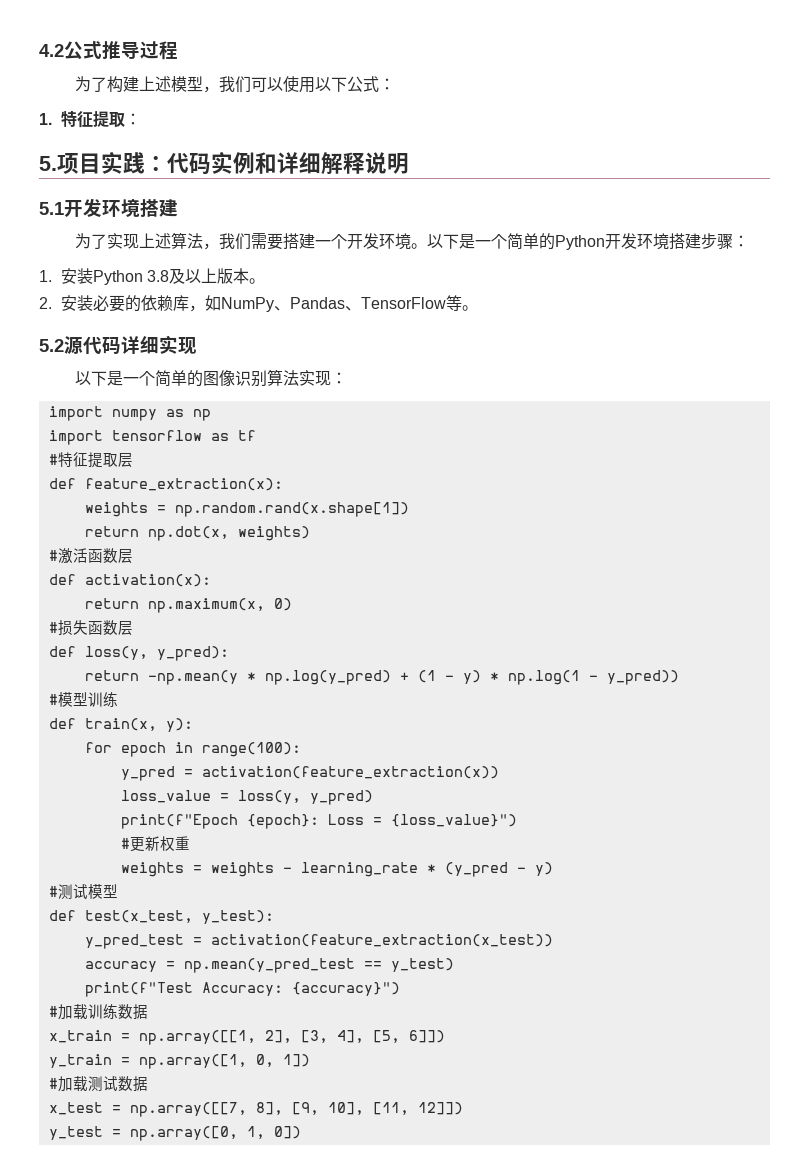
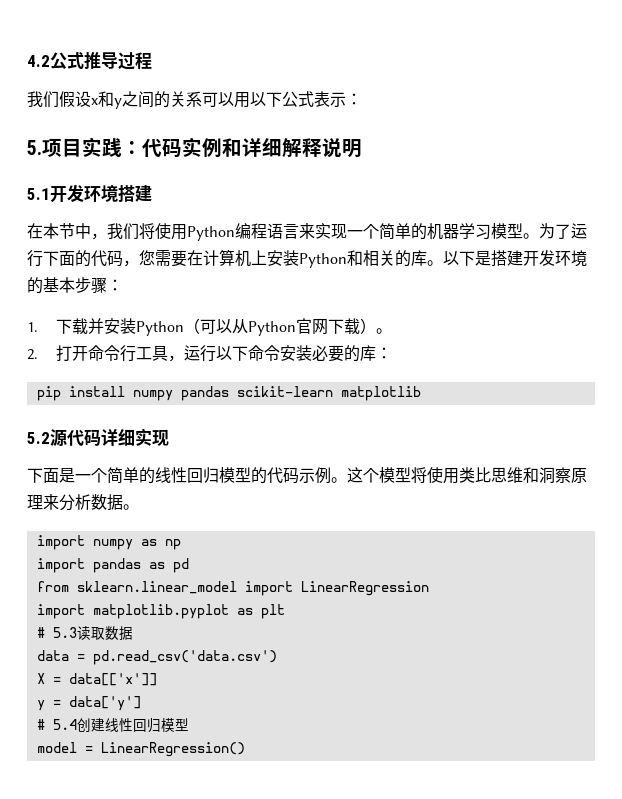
- 为了构建上述模型，我们可以使用以下公式：
- 1.特征提取：
+ 我们假设x和y之间的关系可以用以下公式表示：
- 为了实现上述算法，我们需要搭建一个开发环境。以下是一个简单的Python开发环境搭建步骤：
+ 在本节中，我们将使用Python编程语言来实现一个简单的机器学习模型。为了运行下面的代码，您需要在计算机上安装Python和相关的库。以下是搭建开发环境的基本步骤：
- 1.安装Python 3.8及以上版本。
- 2.安装必要的依赖库，如NumPy、Pandas、TensorFlow等。
+ 1.下载并安装Python（可以从Python官网下载）。
+ 2.打开命令行工具，运行以下命令安装必要的库：
+ pip install numpy pandas scikit-learn matplotlib
- 以下是一个简单的图像识别算法实现：
+ 下面是一个简单的线性回归模型的代码示例。这个模型将使用类比思维和洞察原理来分析数据。
- import tensorflow as tf
- #特征提取层
- def feature_extraction(x):
- weights = np.random.rand(x.shape[1])
- return np.dot(x, weights)
- #激活函数层
- def activation(x):
- return np.maximum(x, 0)
- #损失函数层
- def loss(y, y_pred):
- return -np.mean(y * np.log(y_pred) + (1 - y) * np.log(1 - y_pred))
- #模型训练
- def train(x, y):
- for epoch in range(100):
- y_pred = activation(feature_extraction(x))
- loss_value = loss(y, y_pred)
- print(f"Epoch {epoch}: Loss = {loss_value}")
- #更新权重
- weights = weights - learning_rate * (y_pred - y)
- #测试模型
- def test(x_test, y_test):
- y_pred_test = activation(feature_extraction(x_test))
- accuracy = np.mean(y_pred_test == y_test)
- print(f"Test Accuracy: {accuracy}")
- #加载训练数据
- x_train = np.array([[1, 2], [3, 4], [5, 6]])
- y_train = np.array([1, 0, 1])
- #加载测试数据
- x_test = np.array([[7, 8], [9, 10], [11, 12]])
- y_test = np.array([0, 1, 0])
+ import pandas as pd
+ from sklearn.linear_model import LinearRegression
+ import matplotlib.pyplot as plt
+ # 5.3读取数据
+ data = pd.read_csv('data.csv')
+ X = data[['x']]
+ y = data['y']
+ # 5.4创建线性回归模型
+ model = LinearRegression()

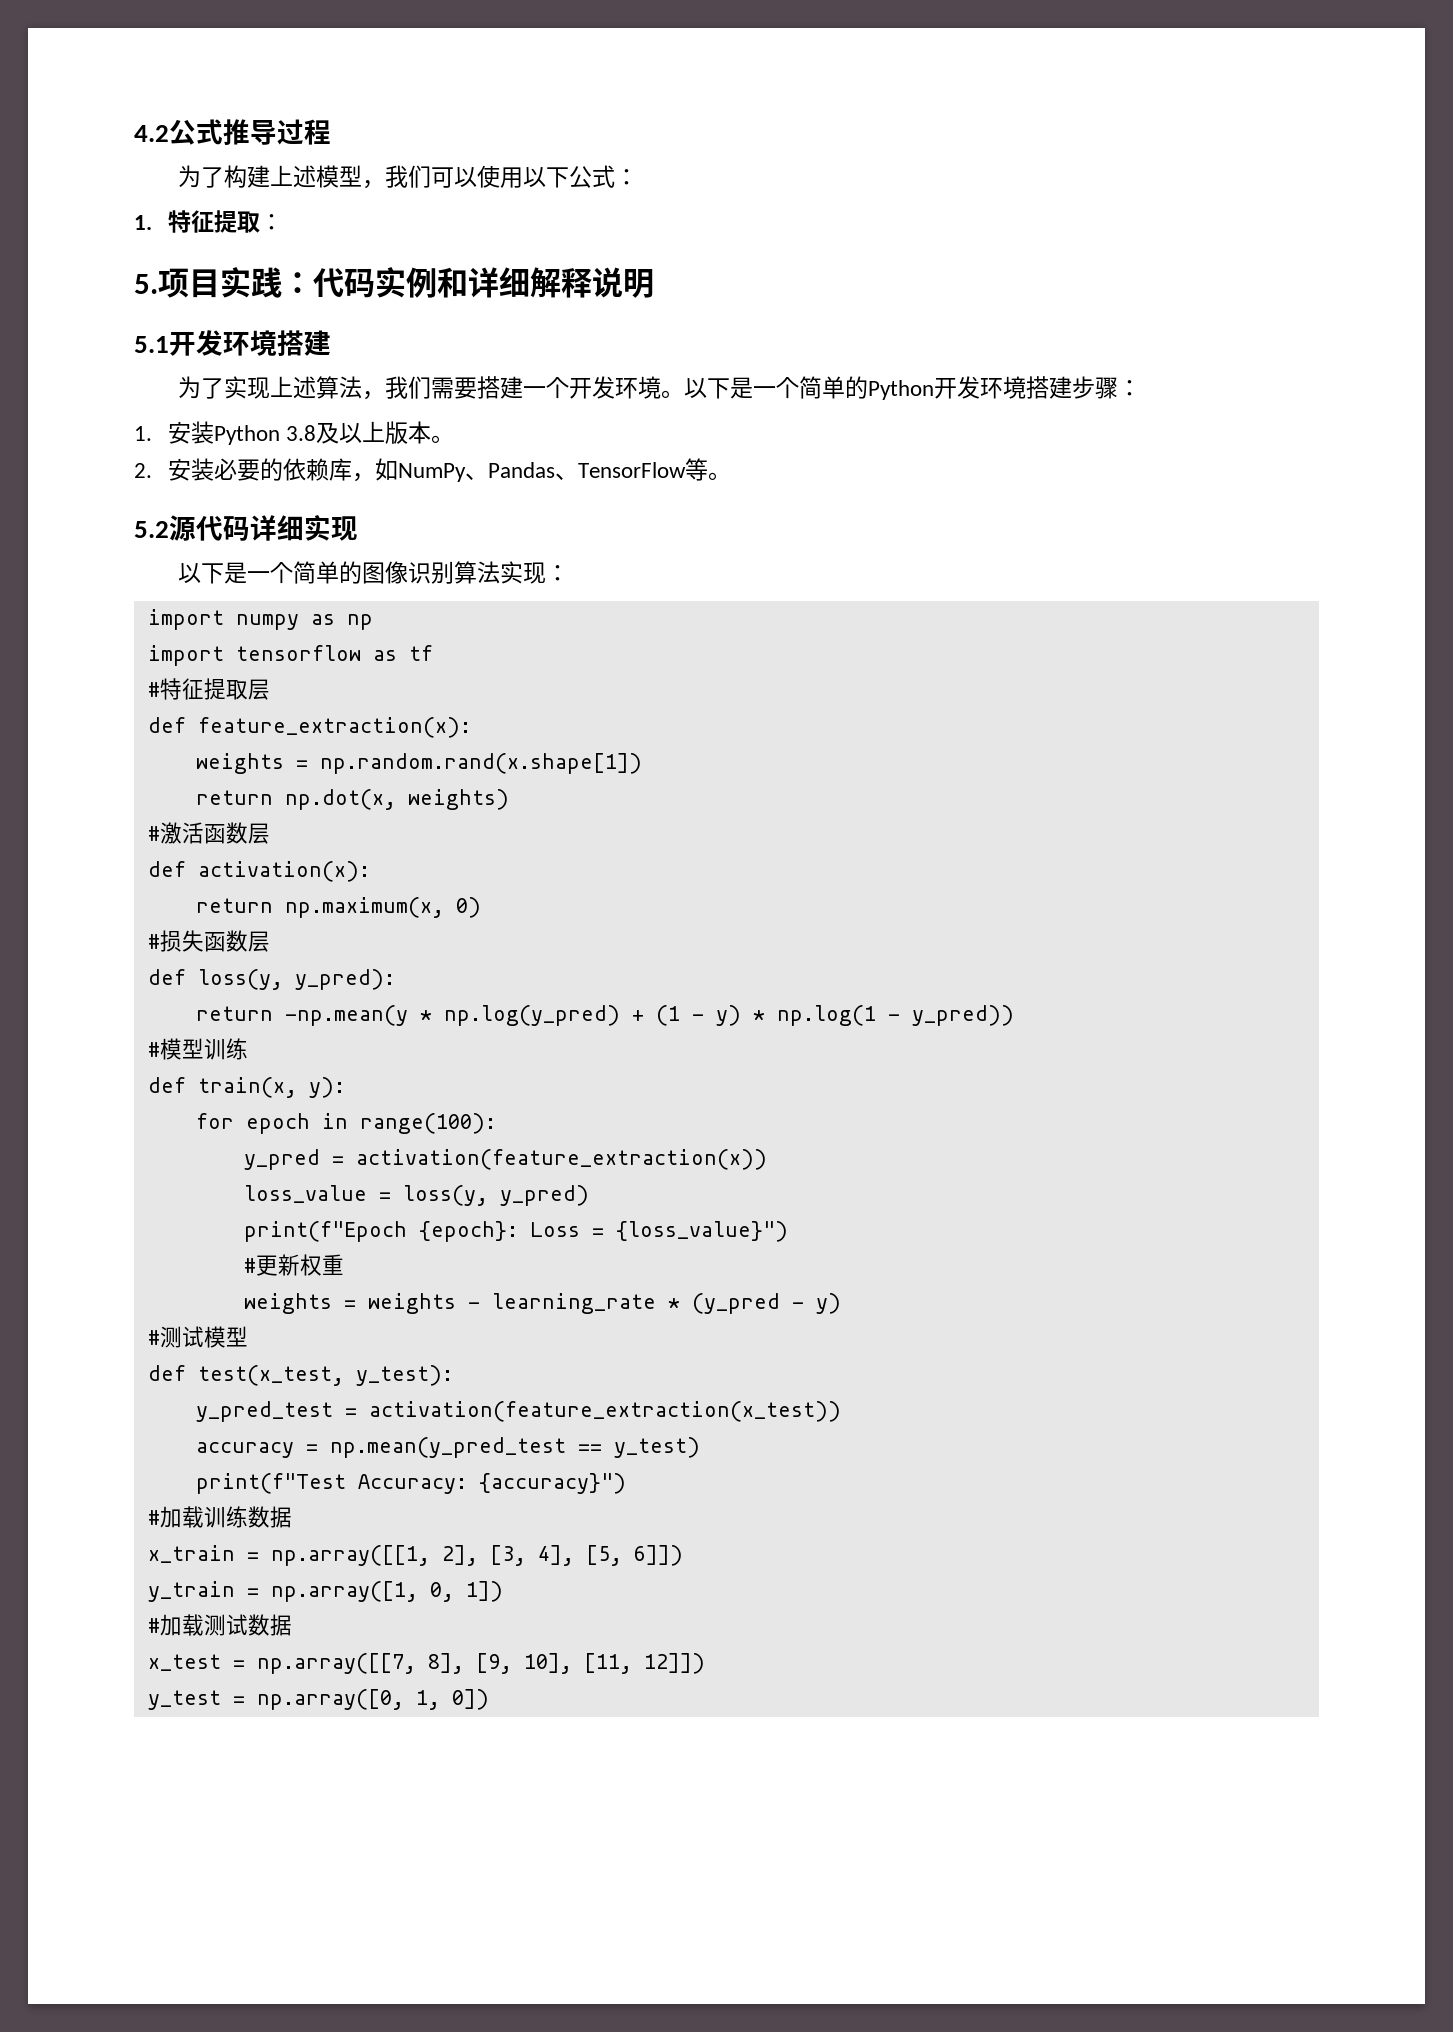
- 我们假设x和y之间的关系可以用以下公式表示：
+ 为了构建上述模型，我们可以使用以下公式：
+ 1.特征提取：
- 在本节中，我们将使用Python编程语言来实现一个简单的机器学习模型。为了运行下面的代码，您需要在计算机上安装Python和相关的库。以下是搭建开发环境的基本步骤：
+ 为了实现上述算法，我们需要搭建一个开发环境。以下是一个简单的Python开发环境搭建步骤：
- 1.下载并安装Python（可以从Python官网下载）。
- 2.打开命令行工具，运行以下命令安装必要的库：
- pip install numpy pandas scikit-learn matplotlib
+ 1.安装Python 3.8及以上版本。
+ 2.安装必要的依赖库，如NumPy、Pandas、TensorFlow等。
- 下面是一个简单的线性回归模型的代码示例。这个模型将使用类比思维和洞察原理来分析数据。
+ 以下是一个简单的图像识别算法实现：
- import pandas as pd
- from sklearn.linear_model import LinearRegression
- import matplotlib.pyplot as plt
- # 5.3读取数据
- data = pd.read_csv('data.csv')
- X = data[['x']]
- y = data['y']
- # 5.4创建线性回归模型
- model = LinearRegression()
+ import tensorflow as tf
+ #特征提取层
+ def feature_extraction(x):
+ weights = np.random.rand(x.shape[1])
+ return np.dot(x, weights)
+ #激活函数层
+ def activation(x):
+ return np.maximum(x, 0)
+ #损失函数层
+ def loss(y, y_pred):
+ return -np.mean(y * np.log(y_pred) + (1 - y) * np.log(1 - y_pred))
+ #模型训练
+ def train(x, y):
+ for epoch in range(100):
+ y_pred = activation(feature_extraction(x))
+ loss_value = loss(y, y_pred)
+ print(f"Epoch {epoch}: Loss = {loss_value}")
+ #更新权重
+ weights = weights - learning_rate * (y_pred - y)
+ #测试模型
+ def test(x_test, y_test):
+ y_pred_test = activation(feature_extraction(x_test))
+ accuracy = np.mean(y_pred_test == y_test)
+ print(f"Test Accuracy: {accuracy}")
+ #加载训练数据
+ x_train = np.array([[1, 2], [3, 4], [5, 6]])
+ y_train = np.array([1, 0, 1])
+ #加载测试数据
+ x_test = np.array([[7, 8], [9, 10], [11, 12]])
+ y_test = np.array([0, 1, 0])

